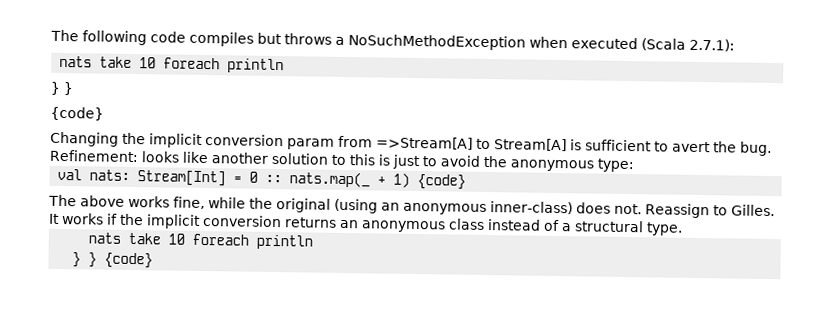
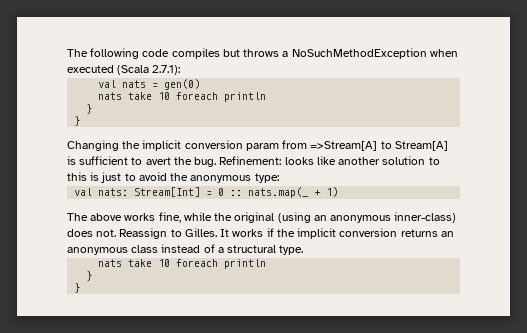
  The following code compiles but throws a NoSuchMethodException when executed (Scala 2.7.1):
+ val nats = gen(0)
  nats take 10 foreach println
- } }
- {code}
+ }
+ }
- val nats: Stream[Int] = 0 :: nats.map(_ + 1) {code}
+ val nats: Stream[Int] = 0 :: nats.map(_ + 1)
  It works if the implicit conversion returns an anonymous class instead of a structural type.
  nats take 10 foreach println
- } } {code}
+ }
+ }

